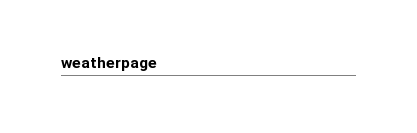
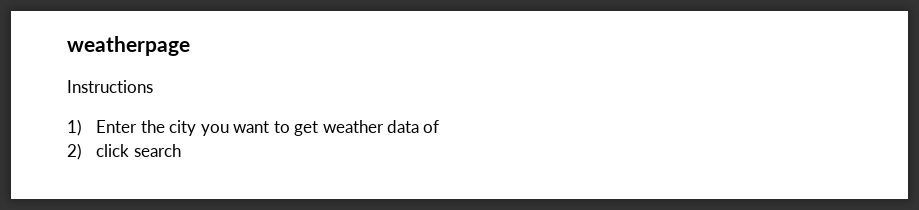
+ Instructions
+ 1) Enter the city you want to get weather data of
+ 2) click search

